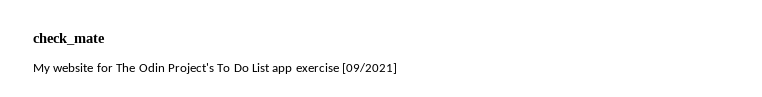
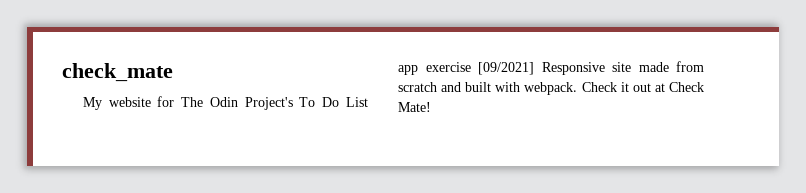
- My website for The Odin Project's To Do List app exercise [09/2021]
+ My website for The Odin Project's To Do List app exercise [09/2021] Responsive site made from scratch and built with webpack. Check it out at Check Mate!

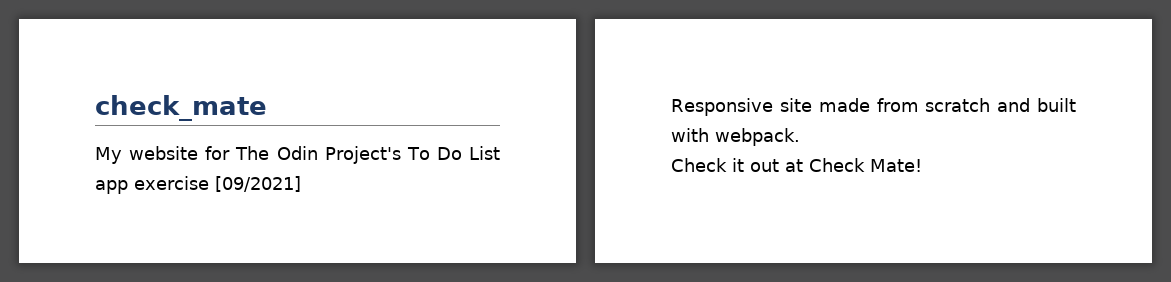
- My website for The Odin Project's To Do List app exercise [09/2021] Responsive site made from scratch and built with webpack. Check it out at Check Mate!
+ My website for The Odin Project's To Do List app exercise [09/2021]
+ Responsive site made from scratch and built with webpack.
+ Check it out at Check Mate!

